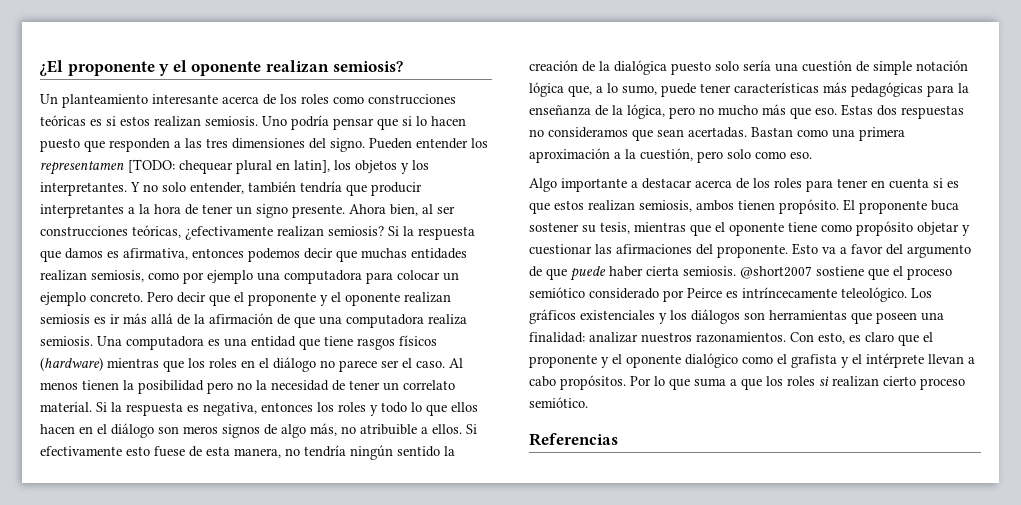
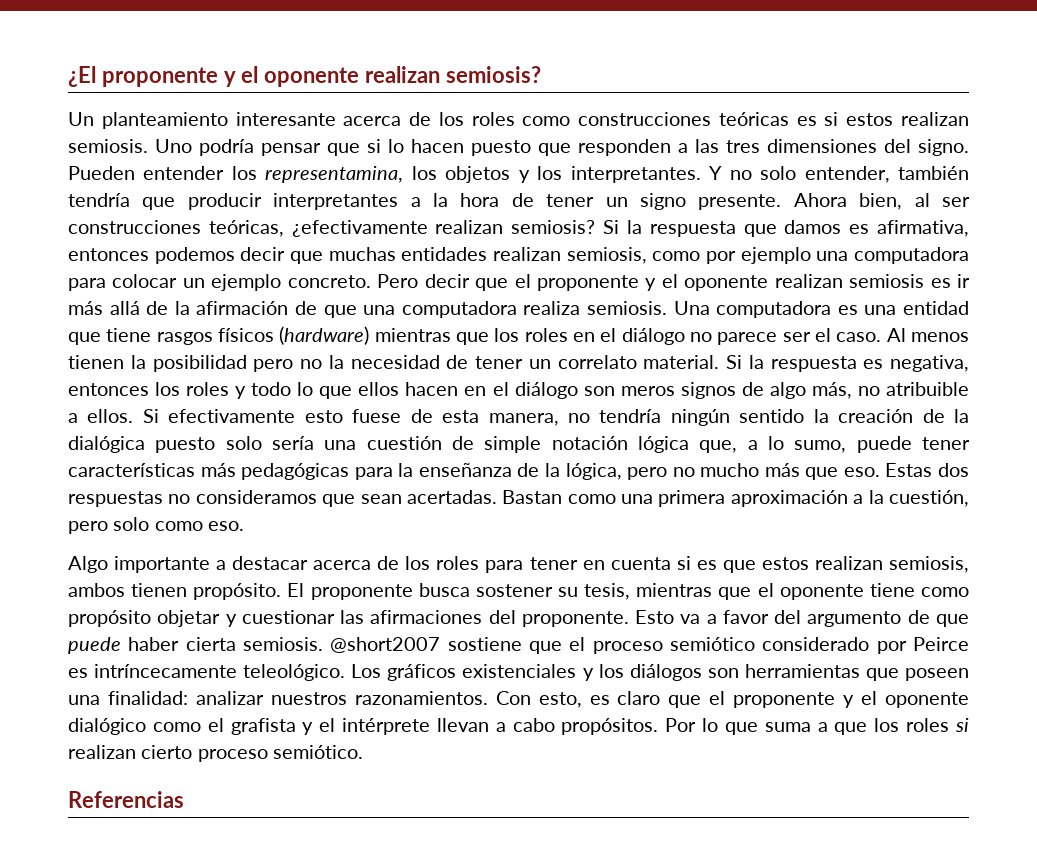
- Pueden entender los representamen [TODO: chequear plural en latin], los objetos y los interpretantes.
+ Pueden entender los representamina, los objetos y los interpretantes.
- El proponente buca sostener su tesis, mientras que el oponente tiene como propósito objetar y cuestionar las afirmaciones del proponente.
+ El proponente busca sostener su tesis, mientras que el oponente tiene como propósito objetar y cuestionar las afirmaciones del proponente.

